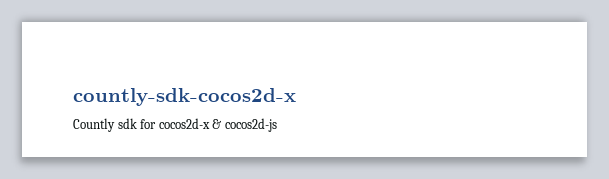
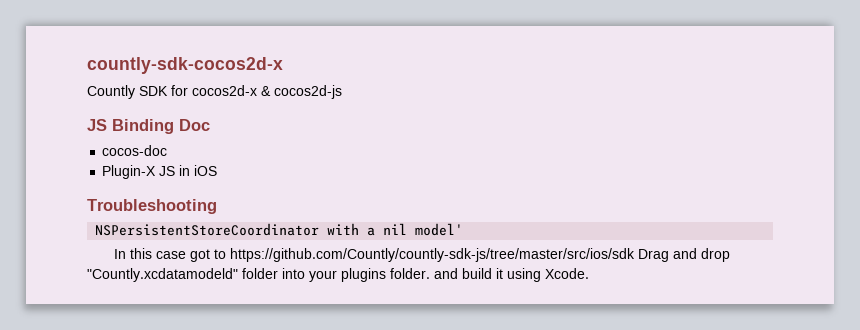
- Countly sdk for cocos2d-x & cocos2d-js
+ Countly SDK for cocos2d-x & cocos2d-js
+ JS Binding Doc
+ cocos-doc
+ Plugin-X JS in iOS
+ Troubleshooting
+ NSPersistentStoreCoordinator with a nil model'
+ In this case got to https://github.com/Countly/countly-sdk-js/tree/master/src/ios/sdk Drag and drop "Countly.xcdatamodeld" folder into your plugins folder. and build it using Xcode.

